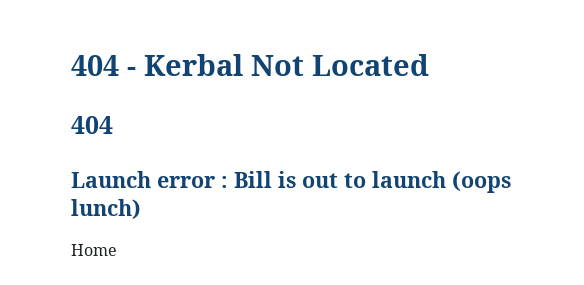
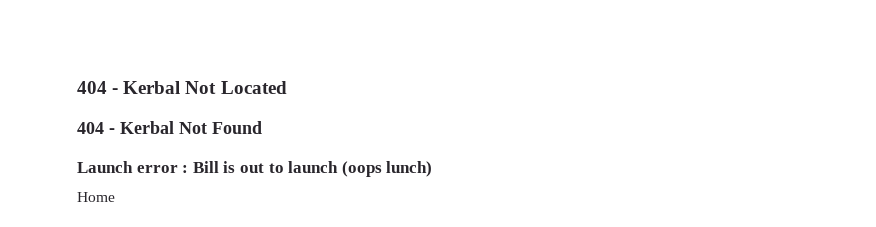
  404 - Kerbal Not Located
- 404
+ 404 - Kerbal Not Found

